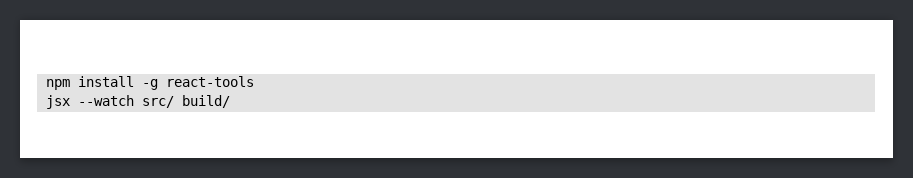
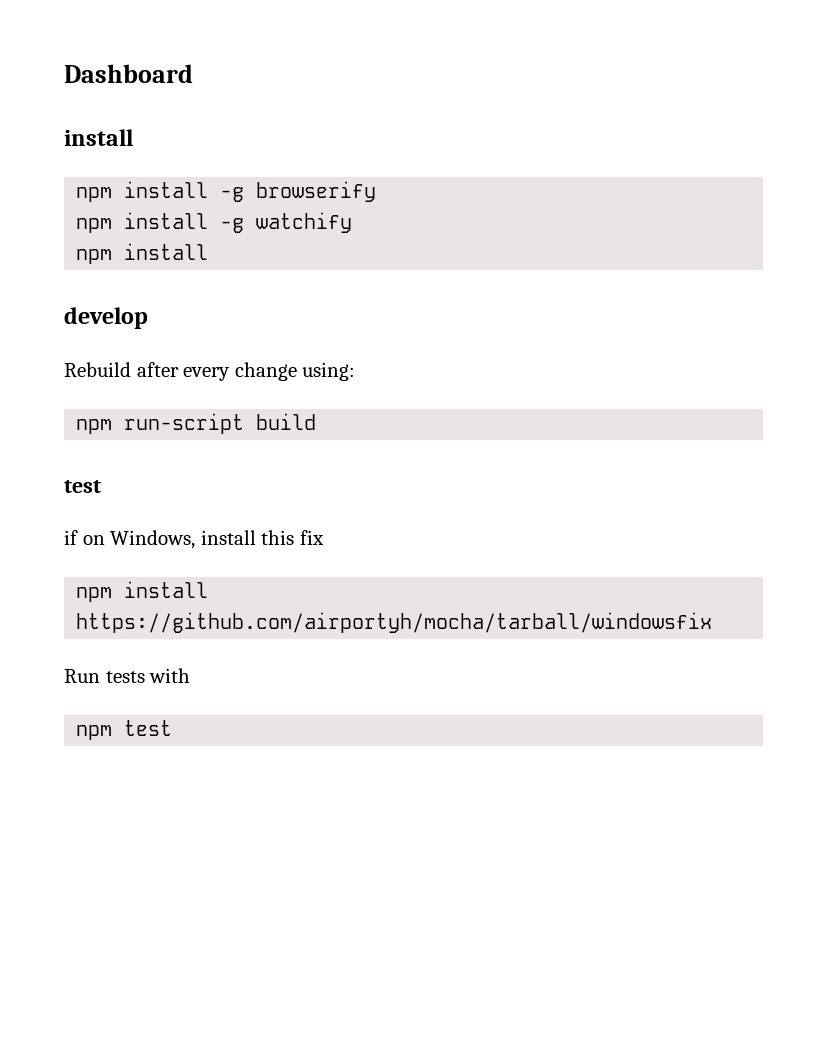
- npm install -g react-tools
- jsx --watch src/ build/
+ Dashboard
+ install
+ npm install -g browserify
+ npm install -g watchify
+ npm install
+ develop
+ Rebuild after every change using:
+ npm run-script build
+ test
+ if on Windows, install this fix
+ npm install https://github.com/airportyh/mocha/tarball/windowsfix
+ Run tests with
+ npm test

